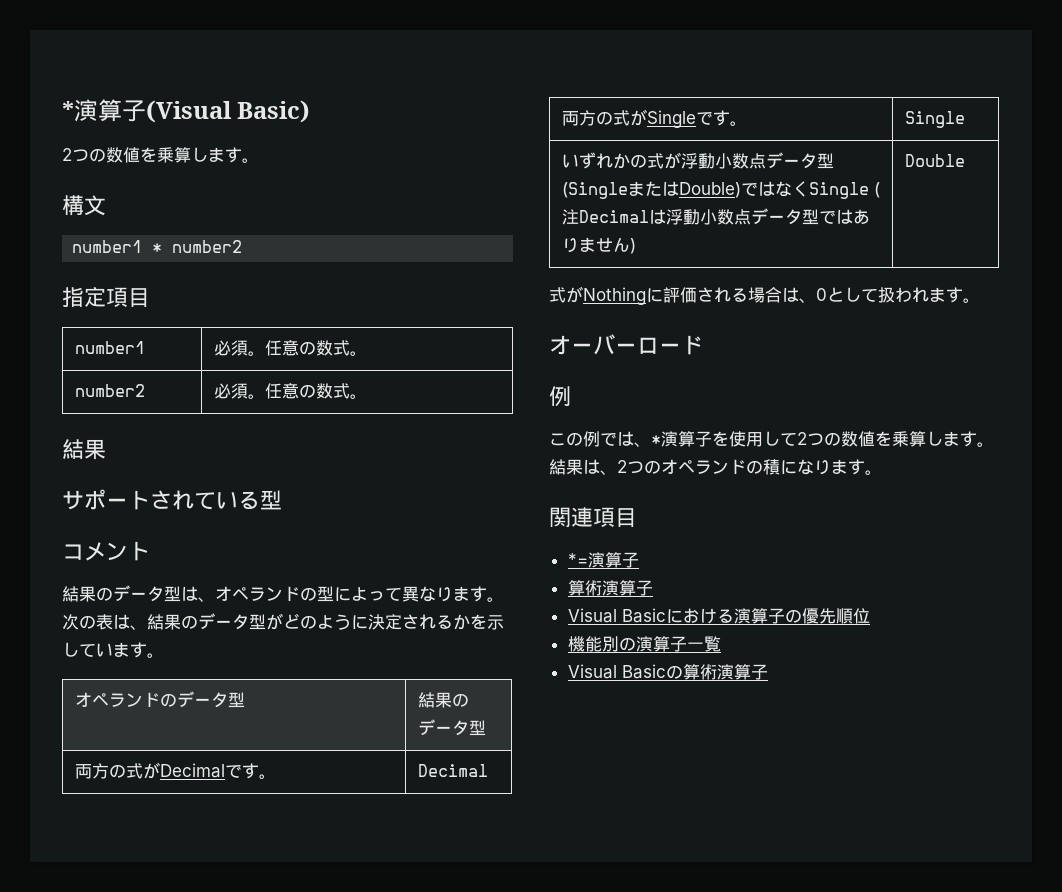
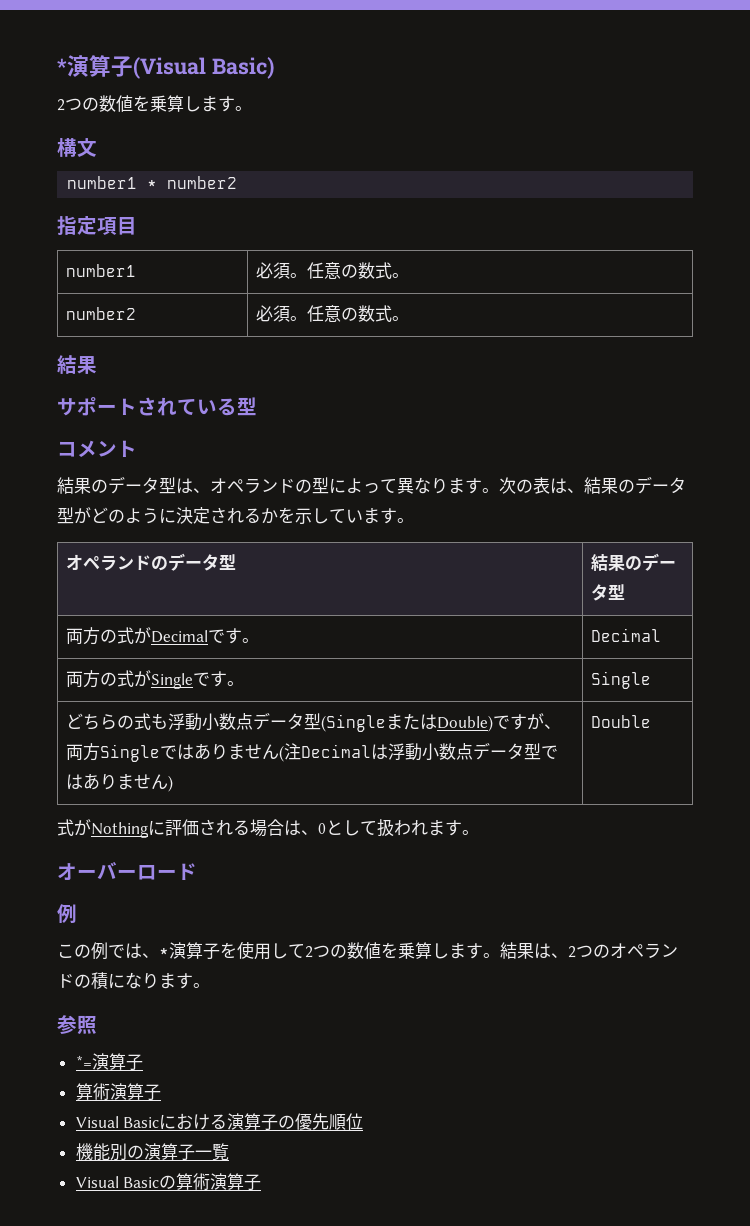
- いずれかの式が浮動小数点データ型(SingleまたはDouble)ではなくSingle (注Decimalは浮動小数点データ型ではありません) | Double
+ どちらの式も浮動小数点データ型(SingleまたはDouble)ですが、両方Singleではありません(注Decimalは浮動小数点データ型ではありません) | Double
- 関連項目
+ 参照

